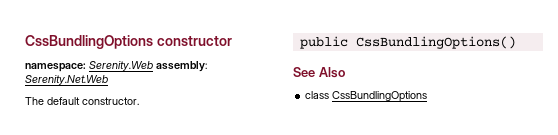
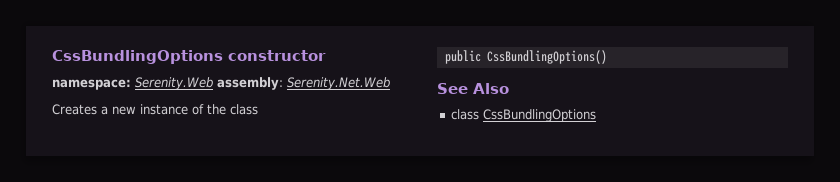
- The default constructor.
+ Creates a new instance of the class

